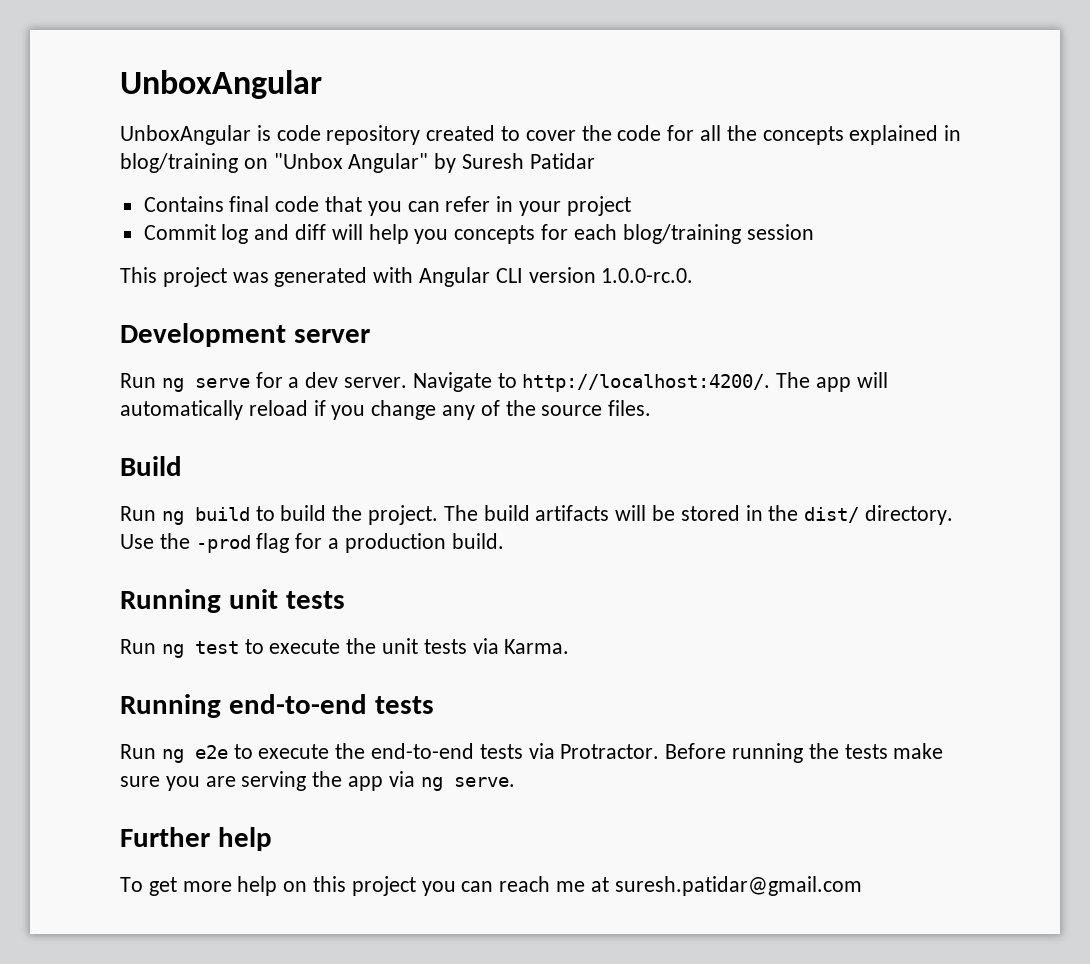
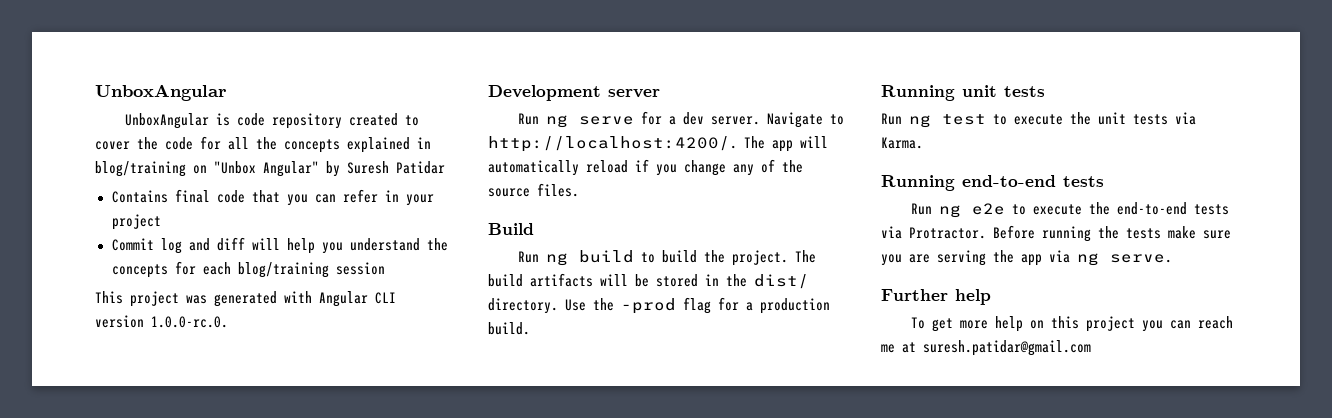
- Commit log and diff will help you concepts for each blog/training session
+ Commit log and diff will help you understand the concepts for each blog/training session

